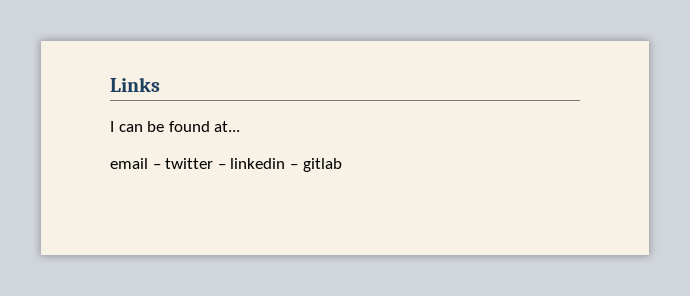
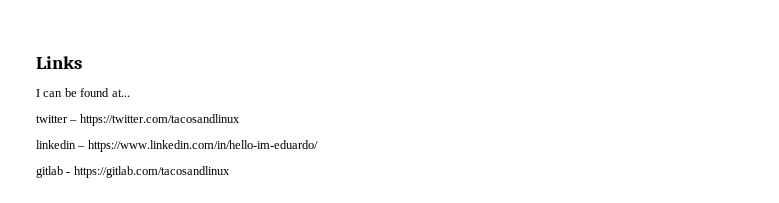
- email – twitter – linkedin – gitlab
+ twitter – https://twitter.com/tacosandlinux
+ linkedin – https://www.linkedin.com/in/hello-im-eduardo/
+ gitlab - https://gitlab.com/tacosandlinux

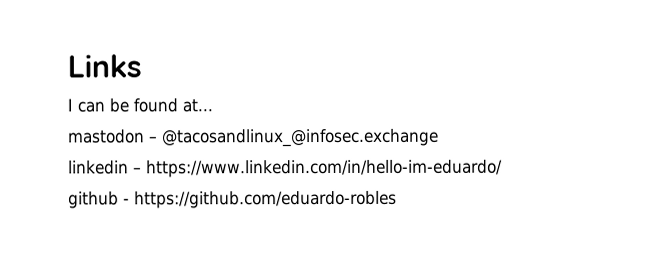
- twitter – https://twitter.com/tacosandlinux
+ mastodon – @tacosandlinux_@infosec.exchange
- gitlab - https://gitlab.com/tacosandlinux
+ github - https://github.com/eduardo-robles

